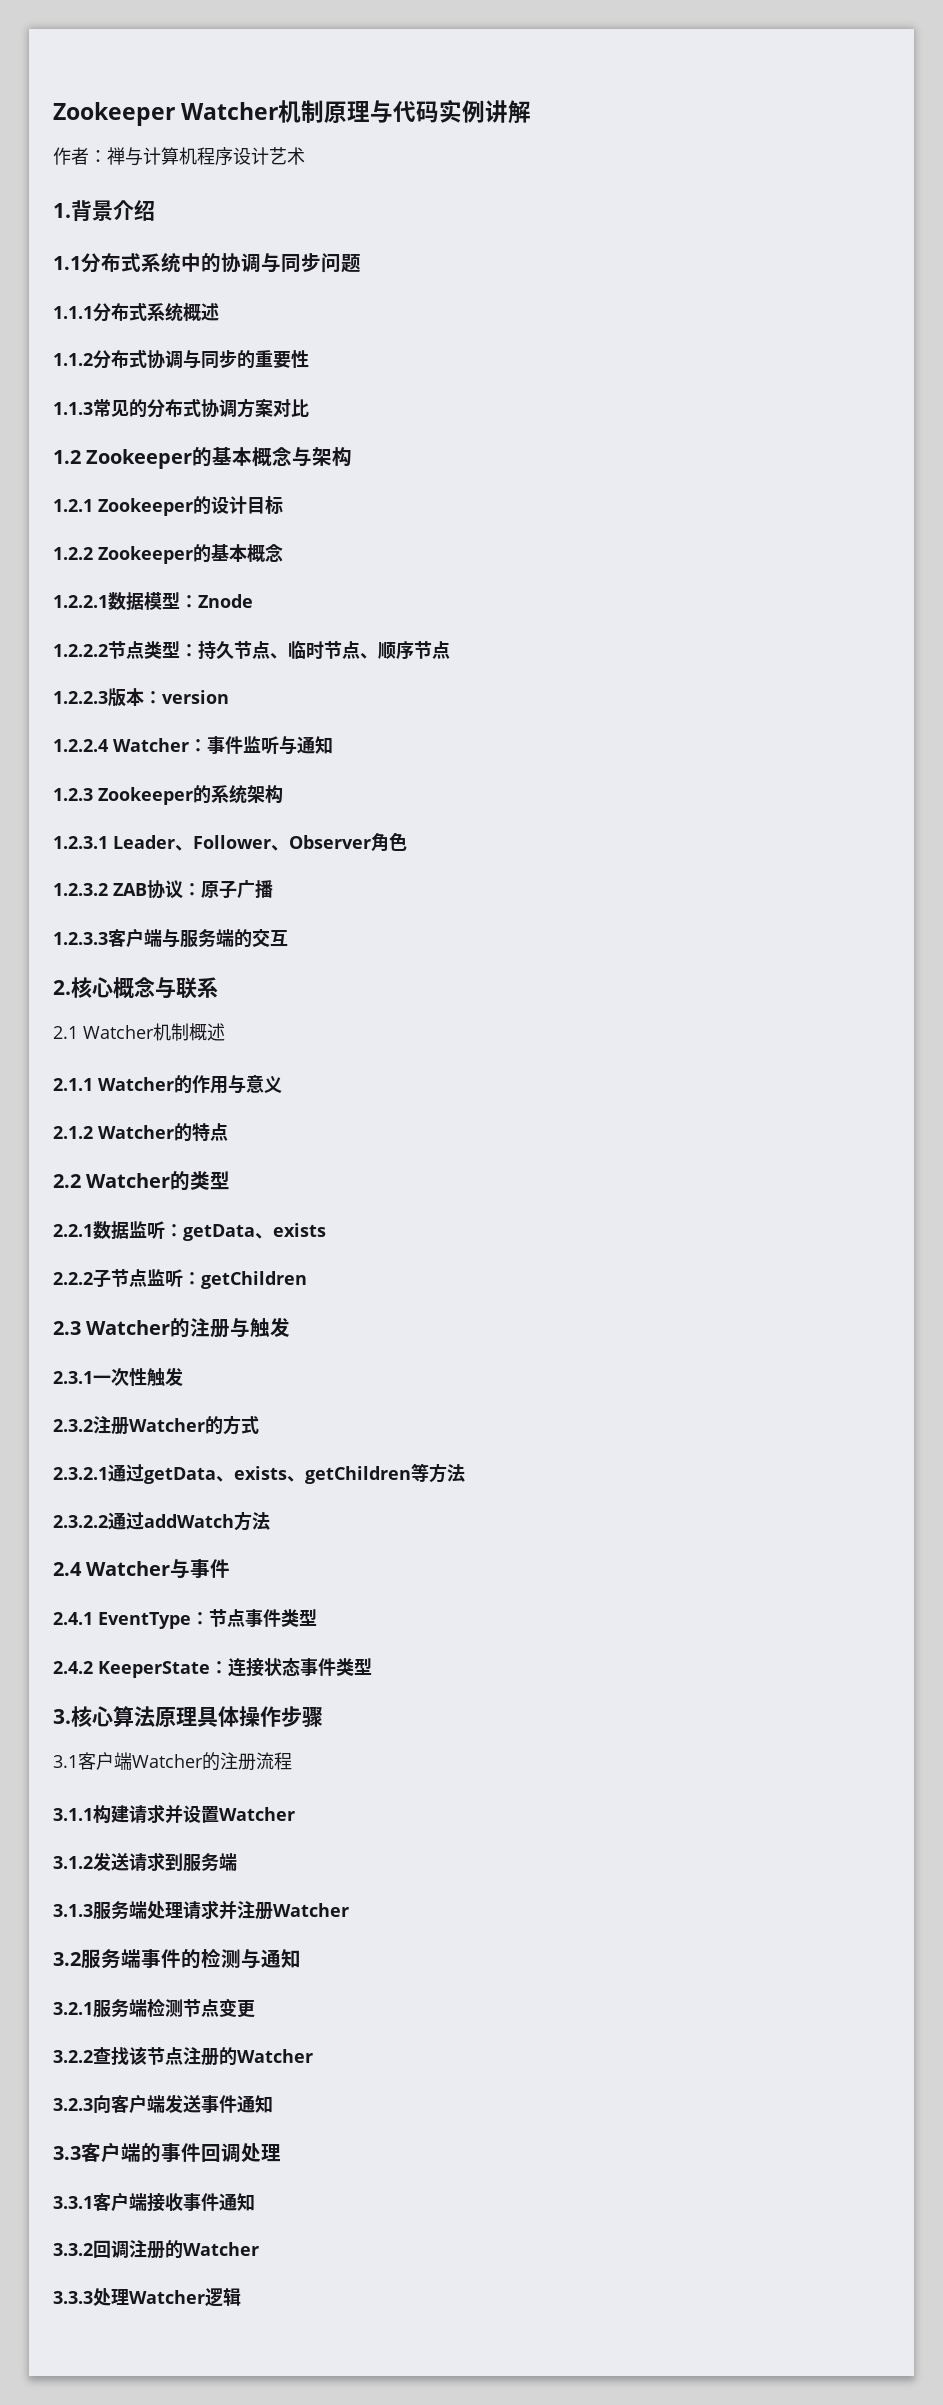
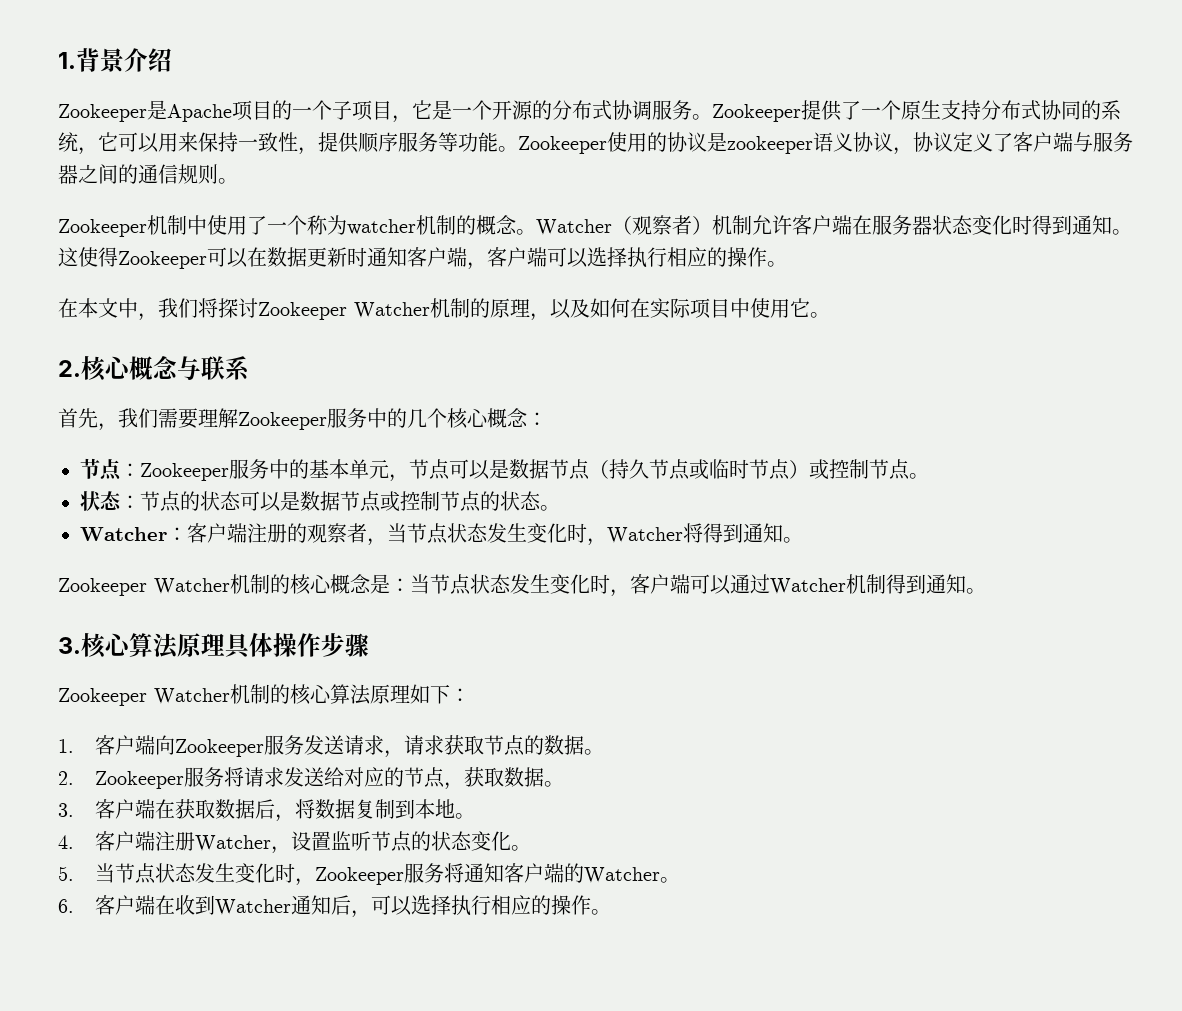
- Zookeeper Watcher机制原理与代码实例讲解
- 作者：禅与计算机程序设计艺术
  1.背景介绍
- 1.1分布式系统中的协调与同步问题
- 1.1.1分布式系统概述
- 1.1.2分布式协调与同步的重要性
- 1.1.3常见的分布式协调方案对比
- 1.2 Zookeeper的基本概念与架构
- 1.2.1 Zookeeper的设计目标
- 1.2.2 Zookeeper的基本概念
- 1.2.2.1数据模型：Znode
- 1.2.2.2节点类型：持久节点、临时节点、顺序节点
- 1.2.2.3版本：version
- 1.2.2.4 Watcher：事件监听与通知
- 1.2.3 Zookeeper的系统架构
- 1.2.3.1 Leader、Follower、Observer角色
- 1.2.3.2 ZAB协议：原子广播
- 1.2.3.3客户端与服务端的交互
+ Zookeeper是Apache项目的一个子项目，它是一个开源的分布式协调服务。Zookeeper提供了一个原生支持分布式协同的系统，它可以用来保持一致性，提供顺序服务等功能。Zookeeper使用的协议是zookeeper语义协议，协议定义了客户端与服务器之间的通信规则。
+ Zookeeper机制中使用了一个称为watcher机制的概念。Watcher（观察者）机制允许客户端在服务器状态变化时得到通知。这使得Zookeeper可以在数据更新时通知客户端，客户端可以选择执行相应的操作。
+ 在本文中，我们将探讨Zookeeper Watcher机制的原理，以及如何在实际项目中使用它。
- 2.1 Watcher机制概述
- 2.1.1 Watcher的作用与意义
- 2.1.2 Watcher的特点
- 2.2 Watcher的类型
- 2.2.1数据监听：getData、exists
- 2.2.2子节点监听：getChildren
- 2.3 Watcher的注册与触发
- 2.3.1一次性触发
- 2.3.2注册Watcher的方式
- 2.3.2.1通过getData、exists、getChildren等方法
- 2.3.2.2通过addWatch方法
- 2.4 Watcher与事件
- 2.4.1 EventType：节点事件类型
- 2.4.2 KeeperState：连接状态事件类型
+ 首先，我们需要理解Zookeeper服务中的几个核心概念：
+ 节点：Zookeeper服务中的基本单元，节点可以是数据节点（持久节点或临时节点）或控制节点。
+ 状态：节点的状态可以是数据节点或控制节点的状态。
+ Watcher：客户端注册的观察者，当节点状态发生变化时，Watcher将得到通知。
+ Zookeeper Watcher机制的核心概念是：当节点状态发生变化时，客户端可以通过Watcher机制得到通知。
- 3.1客户端Watcher的注册流程
- 3.1.1构建请求并设置Watcher
- 3.1.2发送请求到服务端
- 3.1.3服务端处理请求并注册Watcher
- 3.2服务端事件的检测与通知
- 3.2.1服务端检测节点变更
- 3.2.2查找该节点注册的Watcher
- 3.2.3向客户端发送事件通知
- 3.3客户端的事件回调处理
- 3.3.1客户端接收事件通知
- 3.3.2回调注册的Watcher
- 3.3.3处理Watcher逻辑
+ Zookeeper Watcher机制的核心算法原理如下：
+ 1.客户端向Zookeeper服务发送请求，请求获取节点的数据。
+ 2. Zookeeper服务将请求发送给对应的节点，获取数据。
+ 3.客户端在获取数据后，将数据复制到本地。
+ 4.客户端注册Watcher，设置监听节点的状态变化。
+ 5.当节点状态发生变化时，Zookeeper服务将通知客户端的Watcher。
+ 6.客户端在收到Watcher通知后，可以选择执行相应的操作。

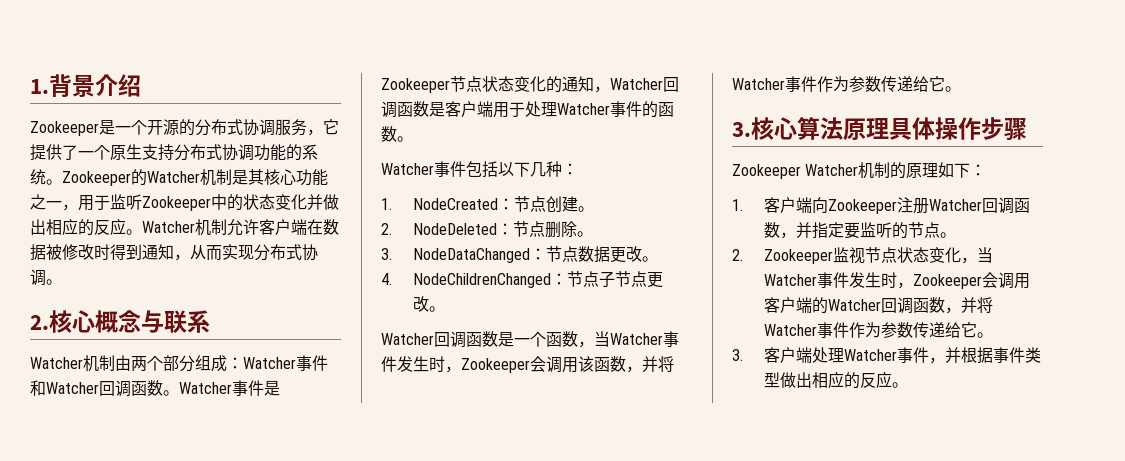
- Zookeeper是Apache项目的一个子项目，它是一个开源的分布式协调服务。Zookeeper提供了一个原生支持分布式协同的系统，它可以用来保持一致性，提供顺序服务等功能。Zookeeper使用的协议是zookeeper语义协议，协议定义了客户端与服务器之间的通信规则。
- Zookeeper机制中使用了一个称为watcher机制的概念。Watcher（观察者）机制允许客户端在服务器状态变化时得到通知。这使得Zookeeper可以在数据更新时通知客户端，客户端可以选择执行相应的操作。
- 在本文中，我们将探讨Zookeeper Watcher机制的原理，以及如何在实际项目中使用它。
+ Zookeeper是一个开源的分布式协调服务，它提供了一个原生支持分布式协调功能的系统。Zookeeper的Watcher机制是其核心功能之一，用于监听Zookeeper中的状态变化并做出相应的反应。Watcher机制允许客户端在数据被修改时得到通知，从而实现分布式协调。
- 首先，我们需要理解Zookeeper服务中的几个核心概念：
- 节点：Zookeeper服务中的基本单元，节点可以是数据节点（持久节点或临时节点）或控制节点。
- 状态：节点的状态可以是数据节点或控制节点的状态。
- Watcher：客户端注册的观察者，当节点状态发生变化时，Watcher将得到通知。
- Zookeeper Watcher机制的核心概念是：当节点状态发生变化时，客户端可以通过Watcher机制得到通知。
+ Watcher机制由两个部分组成：Watcher事件和Watcher回调函数。Watcher事件是Zookeeper节点状态变化的通知，Watcher回调函数是客户端用于处理Watcher事件的函数。
+ Watcher事件包括以下几种：
+ 1. NodeCreated：节点创建。
+ 2. NodeDeleted：节点删除。
+ 3. NodeDataChanged：节点数据更改。
+ 4. NodeChildrenChanged：节点子节点更改。
+ Watcher回调函数是一个函数，当Watcher事件发生时，Zookeeper会调用该函数，并将Watcher事件作为参数传递给它。
- Zookeeper Watcher机制的核心算法原理如下：
+ Zookeeper Watcher机制的原理如下：
- 1.客户端向Zookeeper服务发送请求，请求获取节点的数据。
- 2. Zookeeper服务将请求发送给对应的节点，获取数据。
- 3.客户端在获取数据后，将数据复制到本地。
- 4.客户端注册Watcher，设置监听节点的状态变化。
- 5.当节点状态发生变化时，Zookeeper服务将通知客户端的Watcher。
- 6.客户端在收到Watcher通知后，可以选择执行相应的操作。
+ 1.客户端向Zookeeper注册Watcher回调函数，并指定要监听的节点。
+ 2. Zookeeper监视节点状态变化，当Watcher事件发生时，Zookeeper会调用客户端的Watcher回调函数，并将Watcher事件作为参数传递给它。
+ 3.客户端处理Watcher事件，并根据事件类型做出相应的反应。

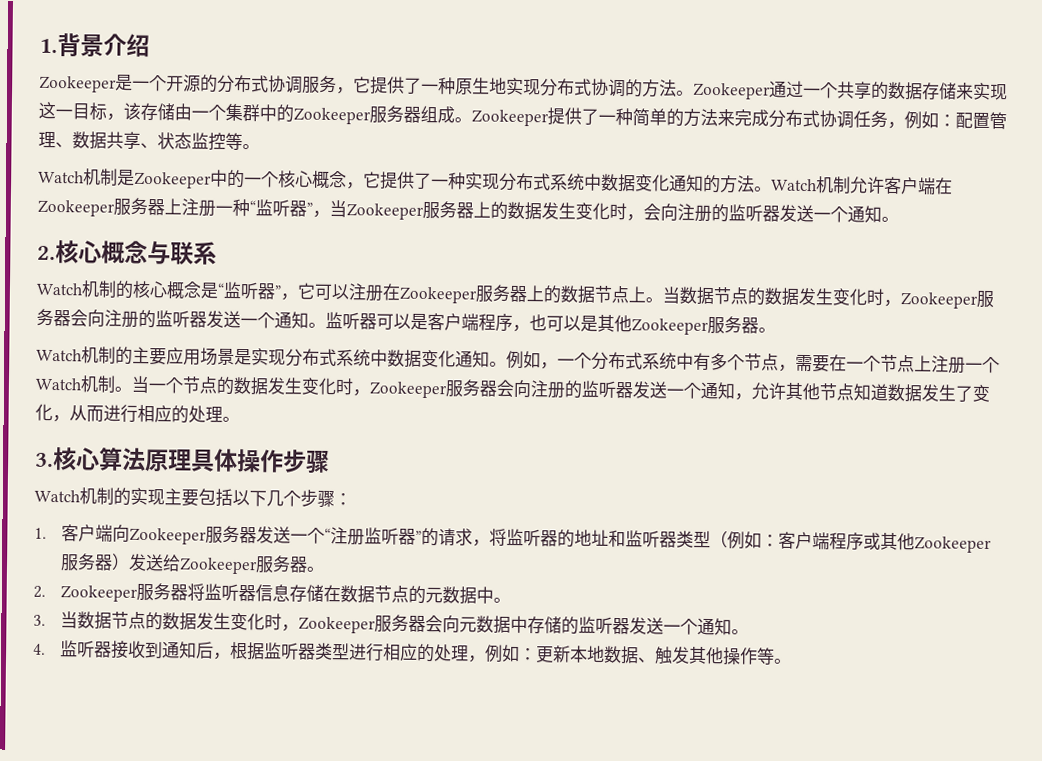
- Zookeeper是一个开源的分布式协调服务，它提供了一个原生支持分布式协调功能的系统。Zookeeper的Watcher机制是其核心功能之一，用于监听Zookeeper中的状态变化并做出相应的反应。Watcher机制允许客户端在数据被修改时得到通知，从而实现分布式协调。
+ Zookeeper是一个开源的分布式协调服务，它提供了一种原生地实现分布式协调的方法。Zookeeper通过一个共享的数据存储来实现这一目标，该存储由一个集群中的Zookeeper服务器组成。Zookeeper提供了一种简单的方法来完成分布式协调任务，例如：配置管理、数据共享、状态监控等。
+ Watch机制是Zookeeper中的一个核心概念，它提供了一种实现分布式系统中数据变化通知的方法。Watch机制允许客户端在Zookeeper服务器上注册一种“监听器”，当Zookeeper服务器上的数据发生变化时，会向注册的监听器发送一个通知。
- Watcher机制由两个部分组成：Watcher事件和Watcher回调函数。Watcher事件是Zookeeper节点状态变化的通知，Watcher回调函数是客户端用于处理Watcher事件的函数。
- Watcher事件包括以下几种：
- 1. NodeCreated：节点创建。
- 2. NodeDeleted：节点删除。
- 3. NodeDataChanged：节点数据更改。
- 4. NodeChildrenChanged：节点子节点更改。
- Watcher回调函数是一个函数，当Watcher事件发生时，Zookeeper会调用该函数，并将Watcher事件作为参数传递给它。
+ Watch机制的核心概念是“监听器”，它可以注册在Zookeeper服务器上的数据节点上。当数据节点的数据发生变化时，Zookeeper服务器会向注册的监听器发送一个通知。监听器可以是客户端程序，也可以是其他Zookeeper服务器。
+ Watch机制的主要应用场景是实现分布式系统中数据变化通知。例如，一个分布式系统中有多个节点，需要在一个节点上注册一个Watch机制。当一个节点的数据发生变化时，Zookeeper服务器会向注册的监听器发送一个通知，允许其他节点知道数据发生了变化，从而进行相应的处理。
- Zookeeper Watcher机制的原理如下：
+ Watch机制的实现主要包括以下几个步骤：
- 1.客户端向Zookeeper注册Watcher回调函数，并指定要监听的节点。
- 2. Zookeeper监视节点状态变化，当Watcher事件发生时，Zookeeper会调用客户端的Watcher回调函数，并将Watcher事件作为参数传递给它。
- 3.客户端处理Watcher事件，并根据事件类型做出相应的反应。
+ 1.客户端向Zookeeper服务器发送一个“注册监听器”的请求，将监听器的地址和监听器类型（例如：客户端程序或其他Zookeeper服务器）发送给Zookeeper服务器。
+ 2. Zookeeper服务器将监听器信息存储在数据节点的元数据中。
+ 3.当数据节点的数据发生变化时，Zookeeper服务器会向元数据中存储的监听器发送一个通知。
+ 4.监听器接收到通知后，根据监听器类型进行相应的处理，例如：更新本地数据、触发其他操作等。

